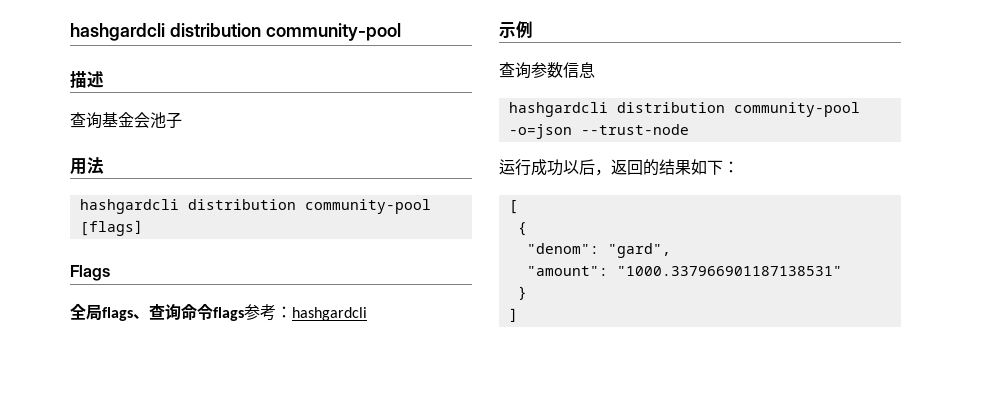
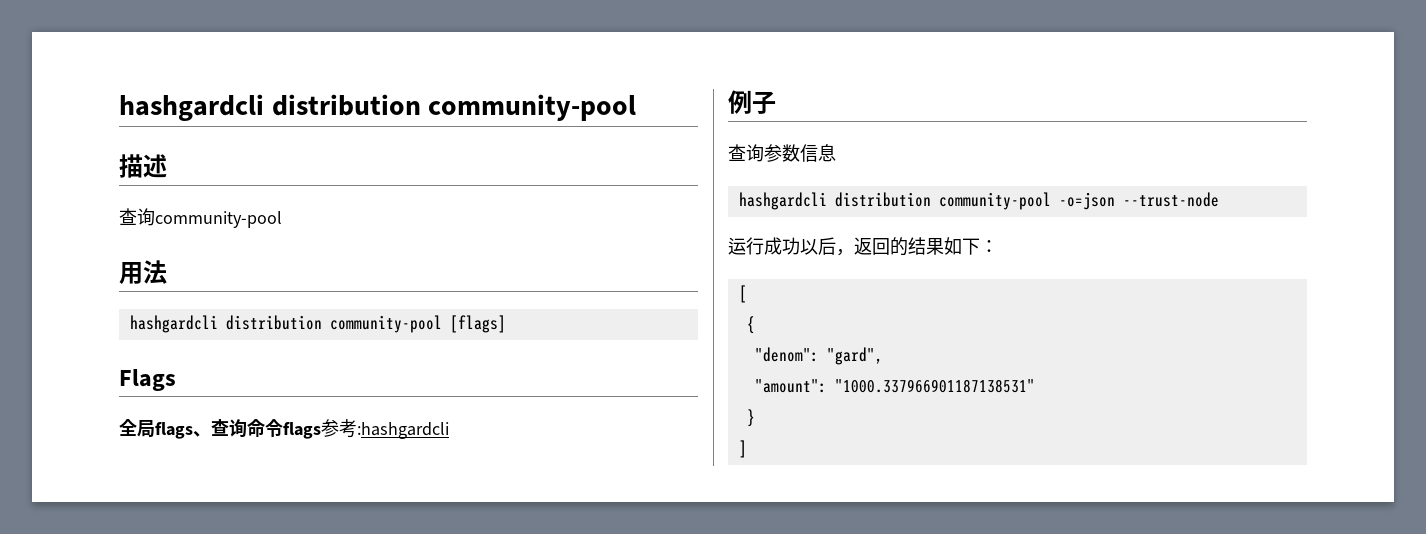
- 查询基金会池子
+ 查询community-pool
- 全局flags、查询命令flags参考：hashgardcli
- 示例
+ 全局flags、查询命令flags参考:hashgardcli
+ 例子

